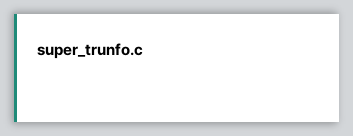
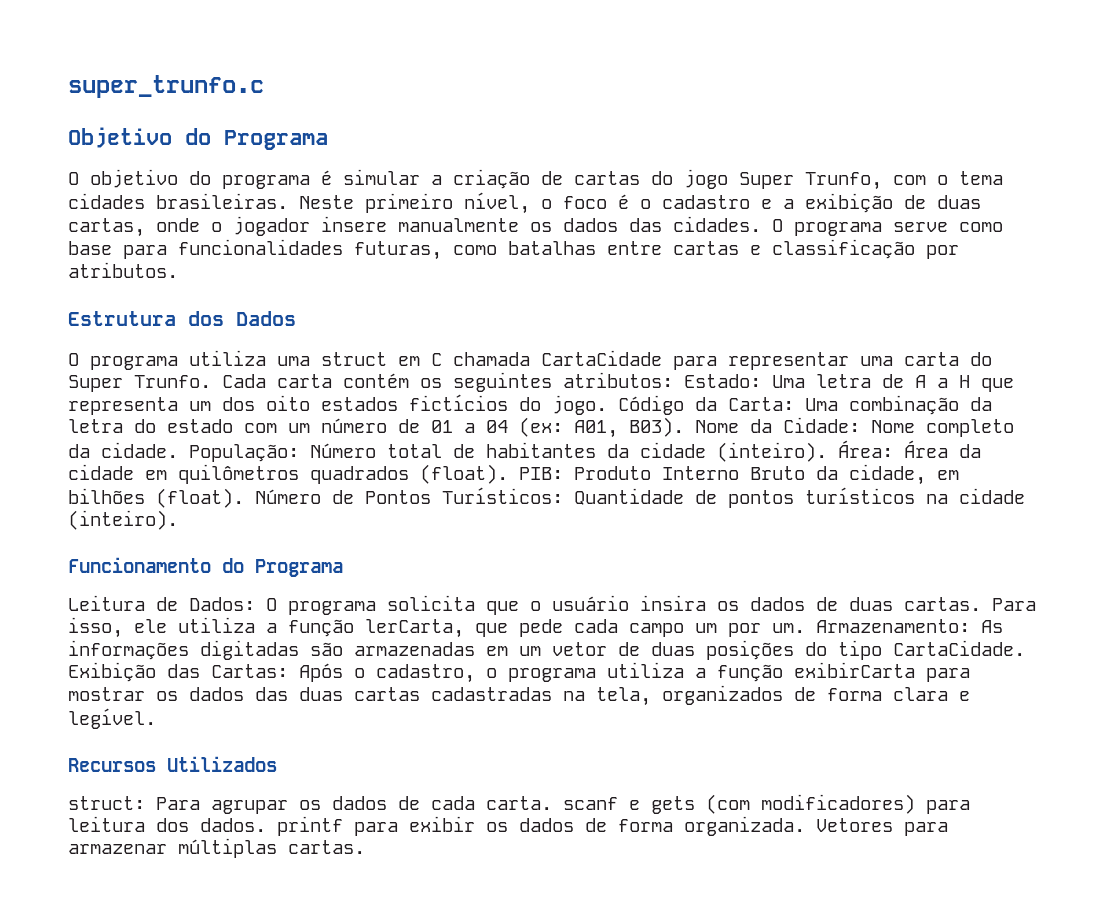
+ Objetivo do Programa
+ O objetivo do programa é simular a criação de cartas do jogo Super Trunfo, com o tema cidades brasileiras. Neste primeiro nível, o foco é o cadastro e a exibição de duas cartas, onde o jogador insere manualmente os dados das cidades. O programa serve como base para funcionalidades futuras, como batalhas entre cartas e classificação por atributos.
+ Estrutura dos Dados
+ O programa utiliza uma struct em C chamada CartaCidade para representar uma carta do Super Trunfo. Cada carta contém os seguintes atributos: Estado: Uma letra de A a H que representa um dos oito estados fictícios do jogo. Código da Carta: Uma combinação da letra do estado com um número de 01 a 04 (ex: A01, B03). Nome da Cidade: Nome completo da cidade. População: Número total de habitantes da cidade (inteiro). Área: Área da cidade em quilômetros quadrados (float). PIB: Produto Interno Bruto da cidade, em bilhões (float). Número de Pontos Turísticos: Quantidade de pontos turísticos na cidade (inteiro).
+ Funcionamento do Programa
+ Leitura de Dados: O programa solicita que o usuário insira os dados de duas cartas. Para isso, ele utiliza a função lerCarta, que pede cada campo um por um. Armazenamento: As informações digitadas são armazenadas em um vetor de duas posições do tipo CartaCidade. Exibição das Cartas: Após o cadastro, o programa utiliza a função exibirCarta para mostrar os dados das duas cartas cadastradas na tela, organizados de forma clara e legível.
+ Recursos Utilizados
+ struct: Para agrupar os dados de cada carta. scanf e gets (com modificadores) para leitura dos dados. printf para exibir os dados de forma organizada. Vetores para armazenar múltiplas cartas.

